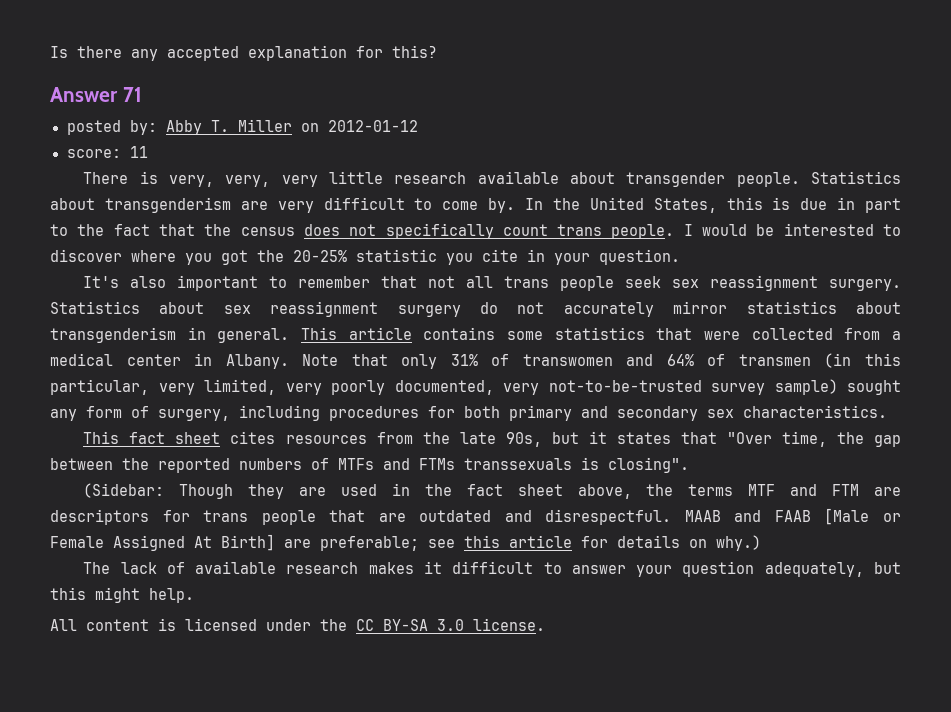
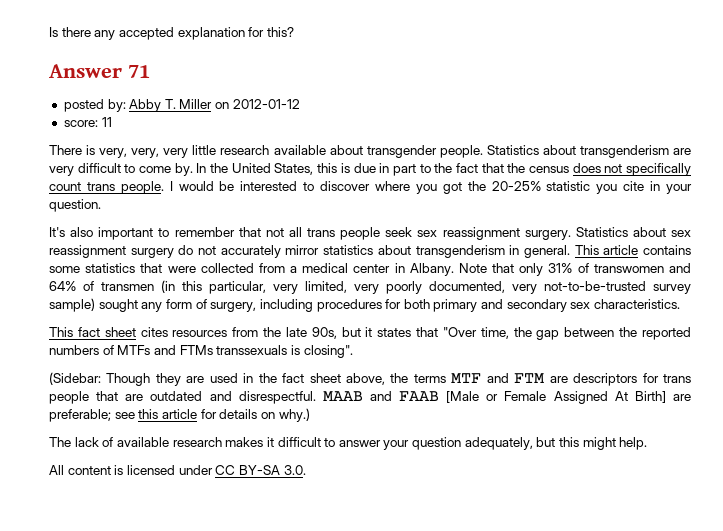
- All content is licensed under the CC BY-SA 3.0 license.
+ All content is licensed under CC BY-SA 3.0.

